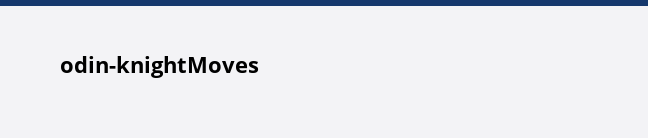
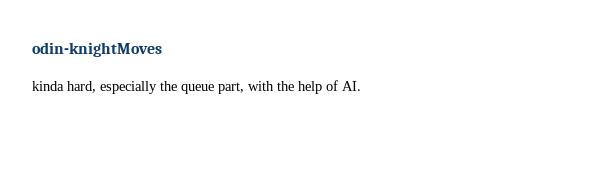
+ kinda hard, especially the queue part, with the help of AI.

